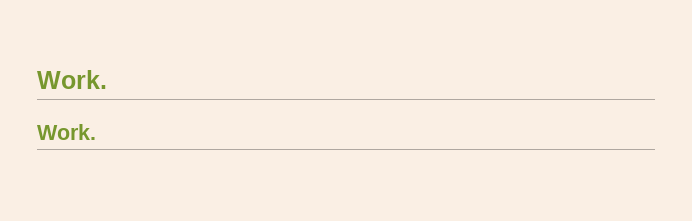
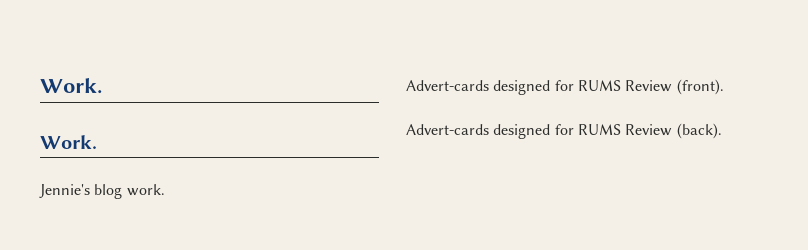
+ Jennie's blog work.
+ Advert-cards designed for RUMS Review (front).
+ Advert-cards designed for RUMS Review (back).

